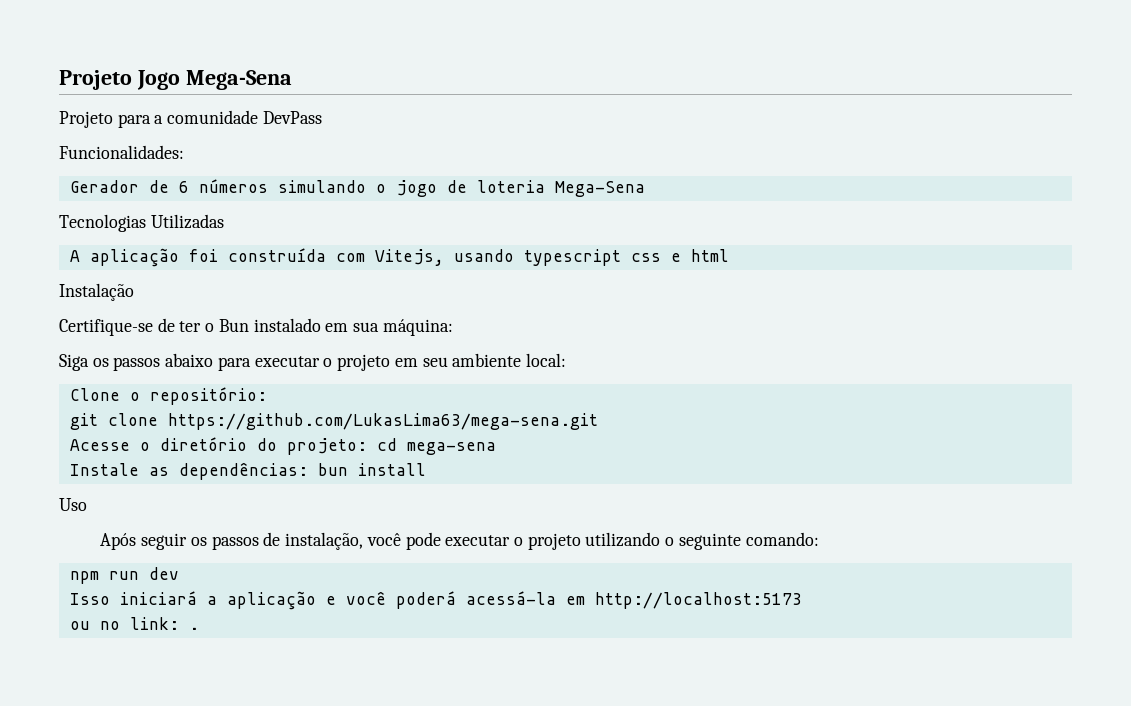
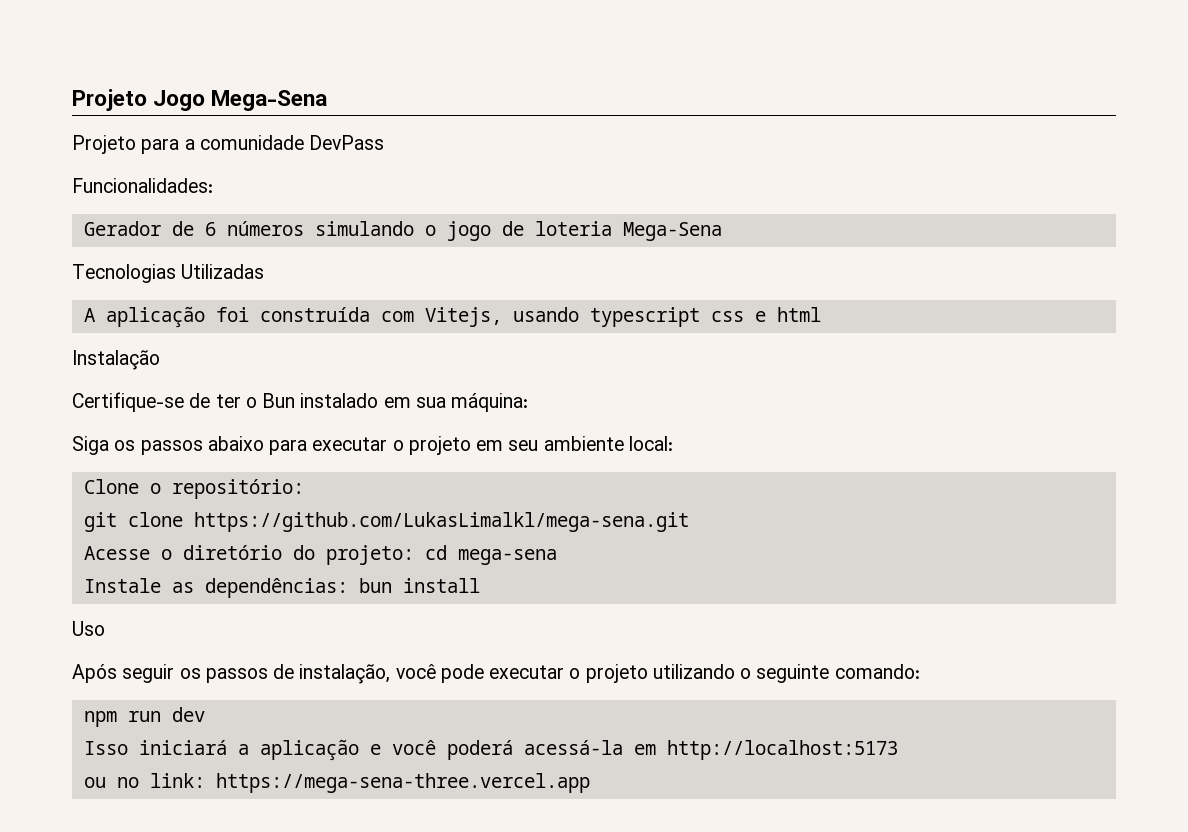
- git clone https://github.com/LukasLima63/mega-sena.git
+ git clone https://github.com/LukasLimalkl/mega-sena.git
- ou no link: .
+ ou no link: https://mega-sena-three.vercel.app

